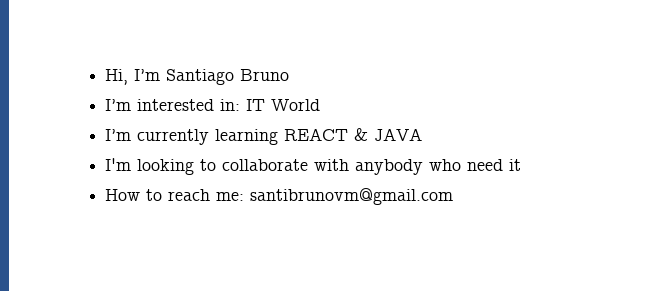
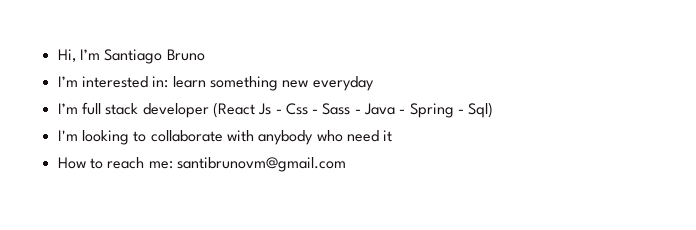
- I’m interested in: IT World
- I’m currently learning REACT & JAVA
+ I’m interested in: learn something new everyday
+ I’m full stack developer (React Js - Css - Sass - Java - Spring - Sql)

